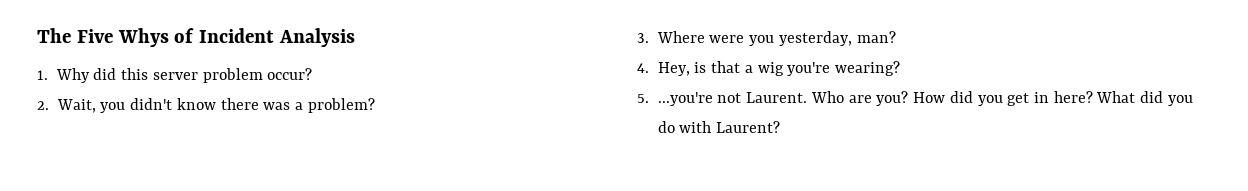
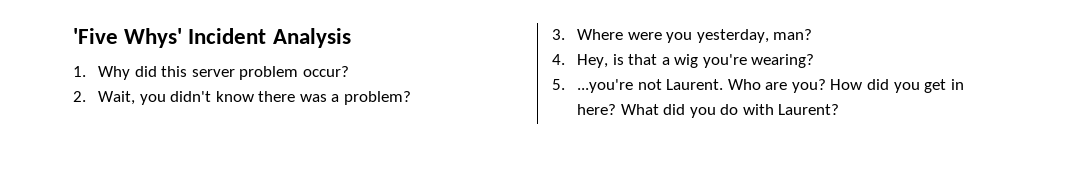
- The Five Whys of Incident Analysis
+ 'Five Whys' Incident Analysis

